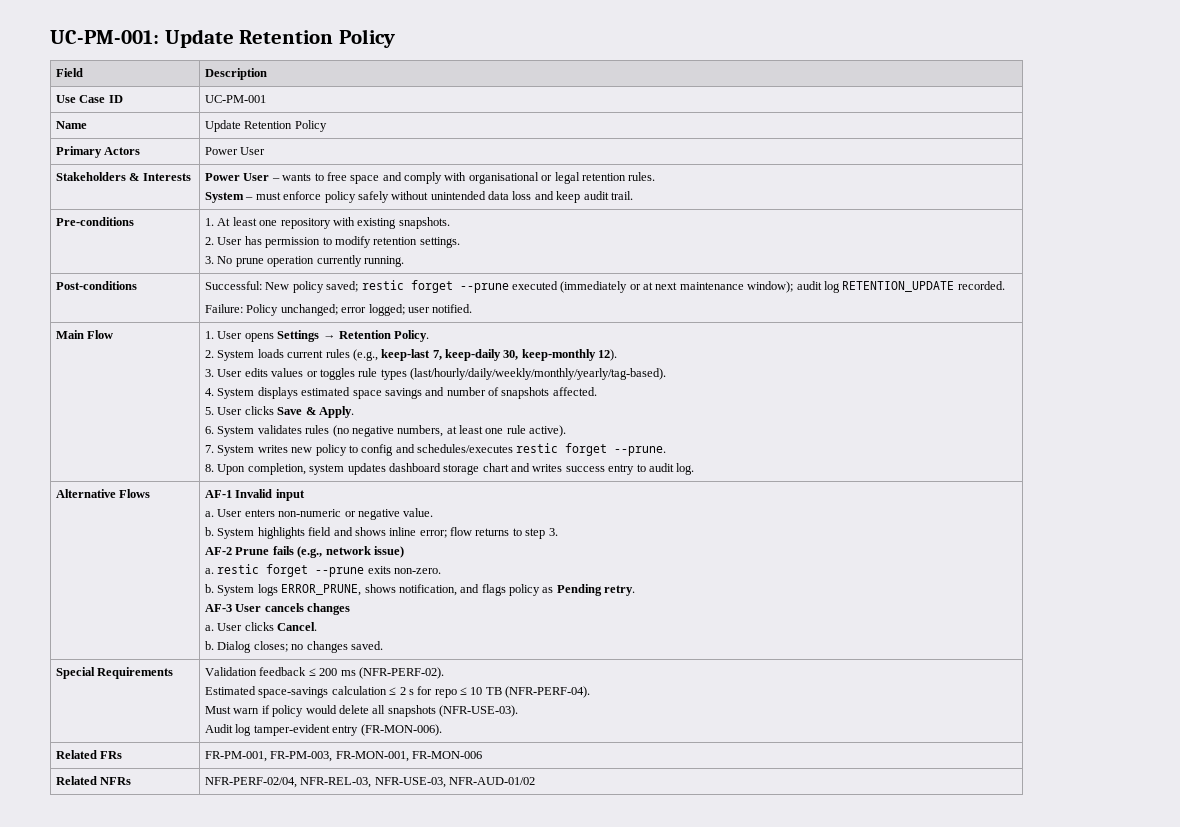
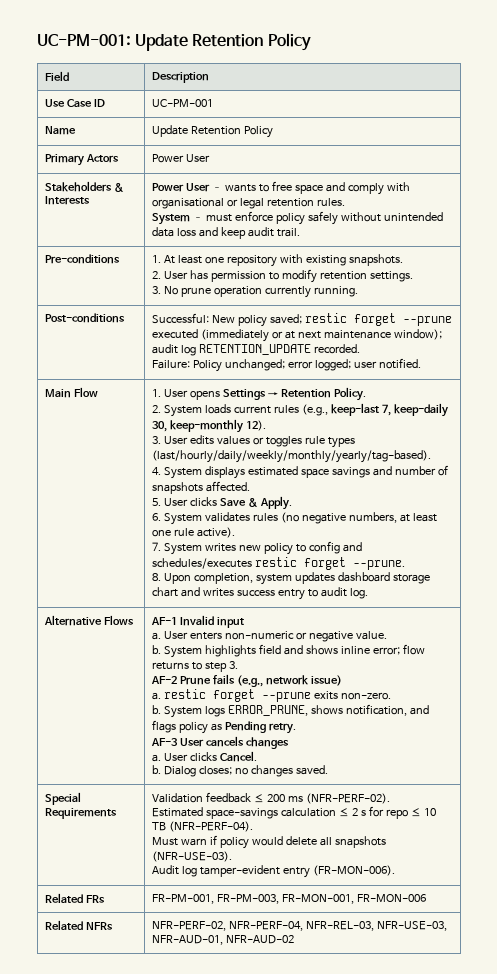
- Related NFRs | NFR‑PERF‑02/04, NFR‑REL‑03, NFR‑USE‑03, NFR‑AUD‑01/02
+ Related NFRs | NFR-PERF-02, NFR-PERF-04, NFR-REL-03, NFR-USE-03, NFR-AUD-01, NFR-AUD-02

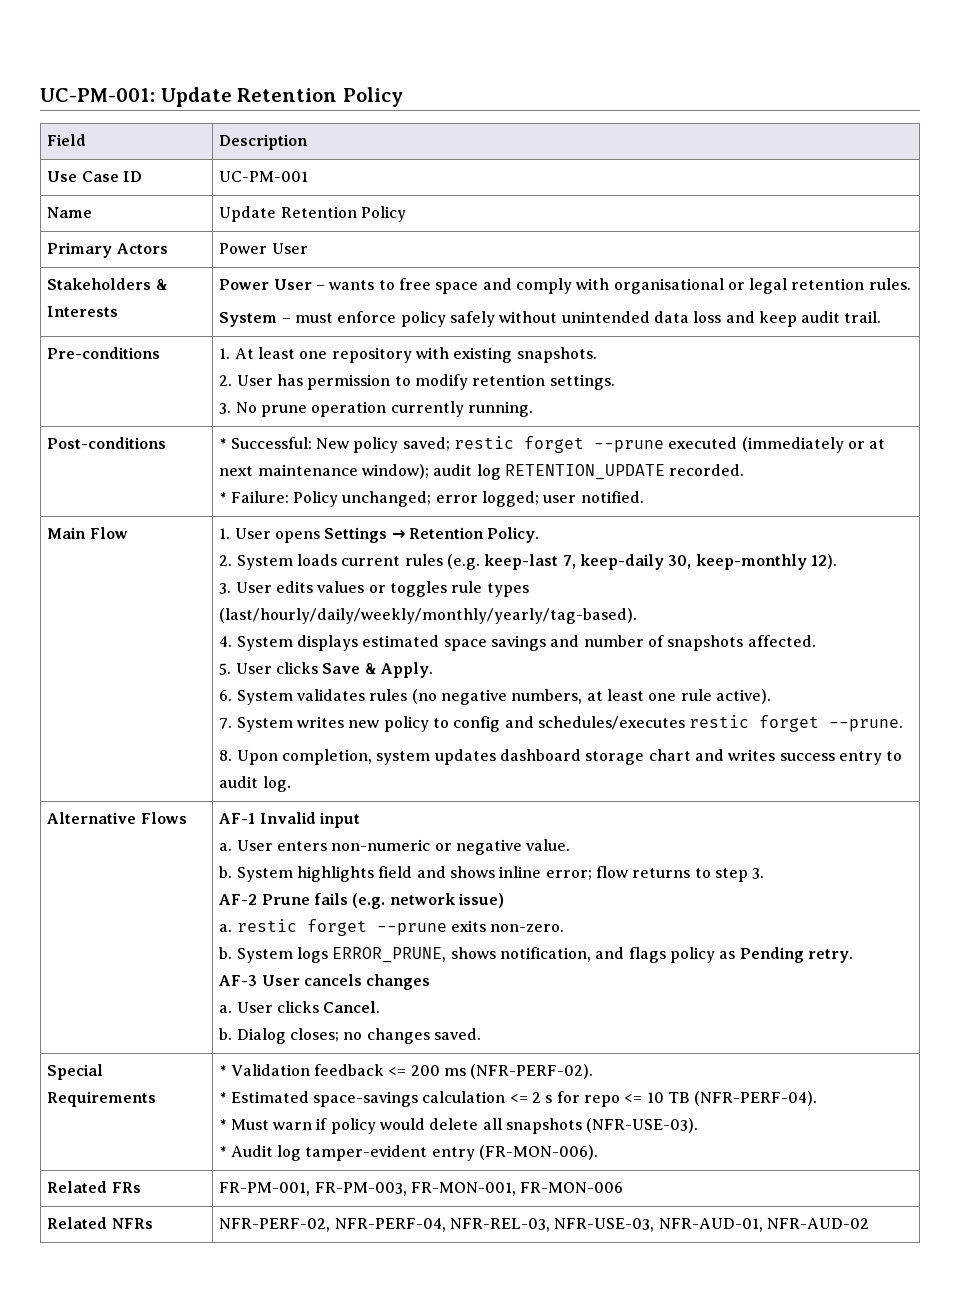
- Post-conditions | Successful: New policy saved; restic forget --prune executed (immediately or at next maintenance window); audit log RETENTION_UPDATE recorded.
- Failure: Policy unchanged; error logged; user notified.
+ Post-conditions | * Successful: New policy saved; restic forget --prune executed (immediately or at next maintenance window); audit log RETENTION_UPDATE recorded.
+ * Failure: Policy unchanged; error logged; user notified.
- 2. System loads current rules (e.g., keep-last 7, keep-daily 30, keep-monthly 12).
+ 2. System loads current rules (e.g. keep-last 7, keep-daily 30, keep-monthly 12).
- AF-2 Prune fails (e.g., network issue)
+ AF-2 Prune fails (e.g. network issue)
- Special Requirements | Validation feedback ≤ 200 ms (NFR-PERF-02).
- Estimated space-savings calculation ≤ 2 s for repo ≤ 10 TB (NFR-PERF-04).
- Must warn if policy would delete all snapshots (NFR-USE-03).
- Audit log tamper-evident entry (FR-MON-006).
+ Special Requirements | * Validation feedback <= 200 ms (NFR-PERF-02).
+ * Estimated space-savings calculation <= 2 s for repo <= 10 TB (NFR-PERF-04).
+ * Must warn if policy would delete all snapshots (NFR-USE-03).
+ * Audit log tamper-evident entry (FR-MON-006).

